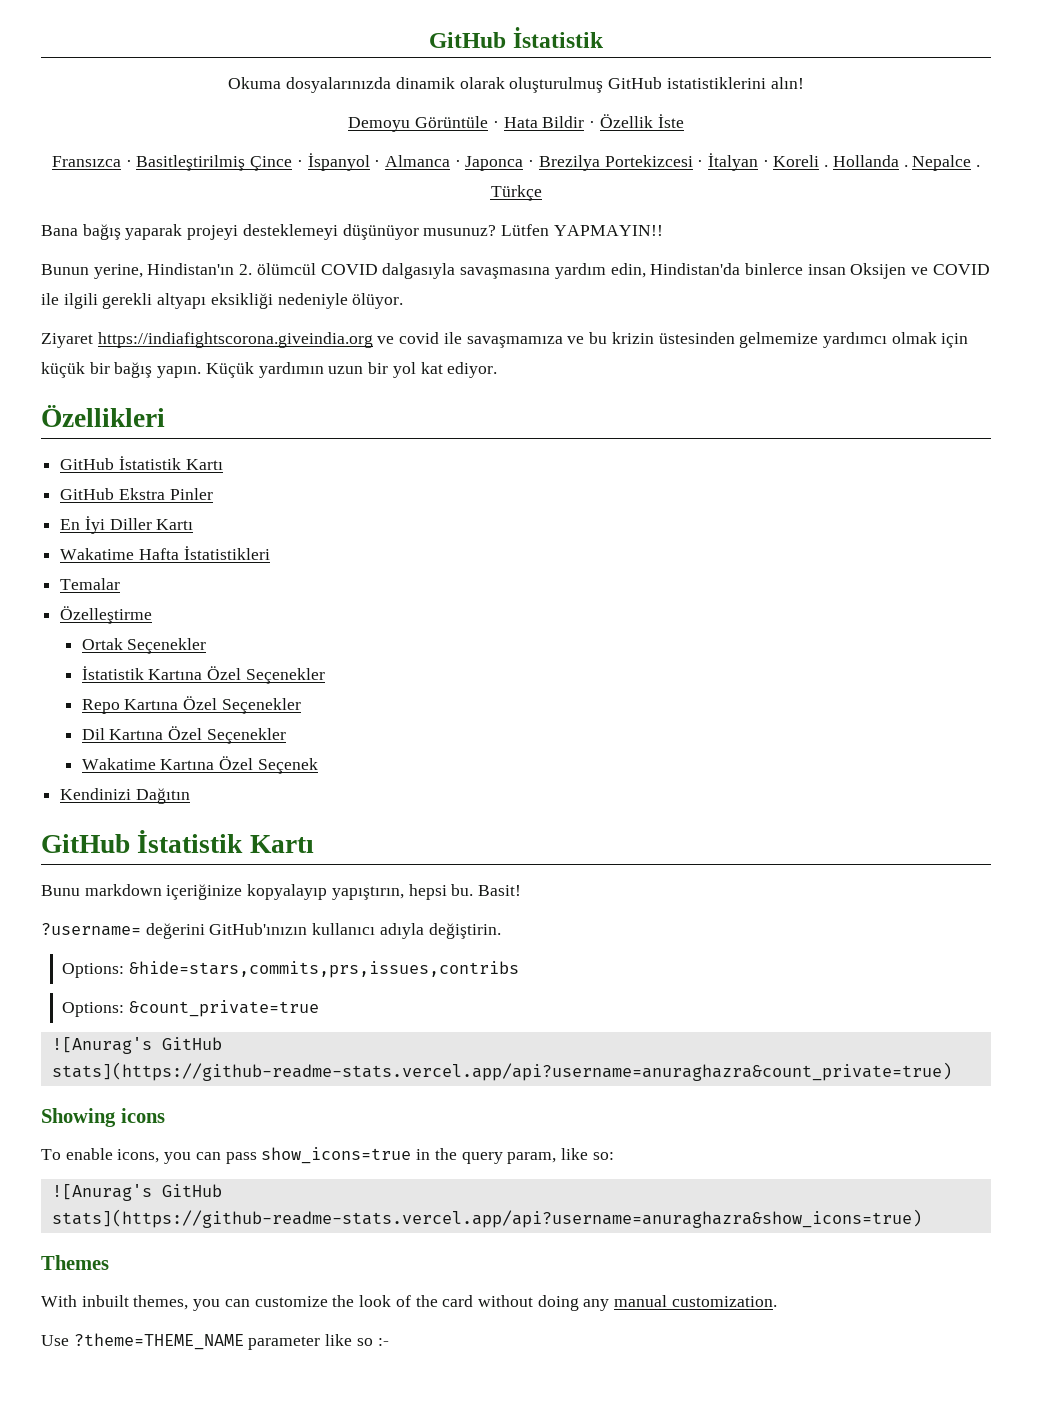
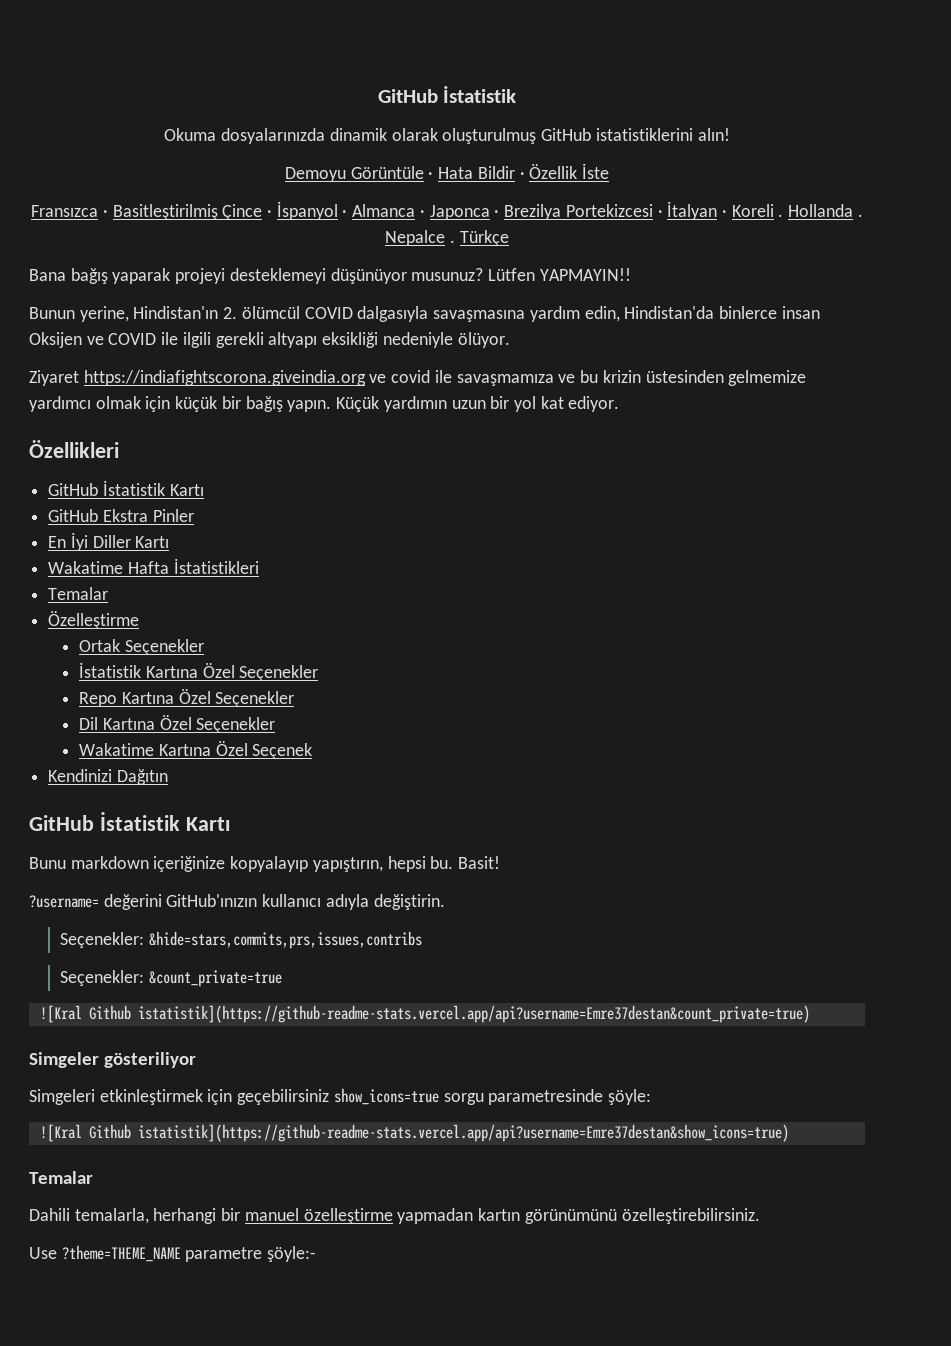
- Options: &hide=stars,commits,prs,issues,contribs
+ Seçenekler: &hide=stars,commits,prs,issues,contribs
- Options: &count_private=true
+ Seçenekler: &count_private=true
- ![Anurag's GitHub stats](https://github-readme-stats.vercel.app/api?username=anuraghazra&count_private=true)
- Showing icons
- To enable icons, you can pass show_icons=true in the query param, like so:
- ![Anurag's GitHub stats](https://github-readme-stats.vercel.app/api?username=anuraghazra&show_icons=true)
- Themes
- With inbuilt themes, you can customize the look of the card without doing any manual customization.
- Use ?theme=THEME_NAME parameter like so :-
+ ![Kral Github istatistik](https://github-readme-stats.vercel.app/api?username=Emre37destan&count_private=true)
+ Simgeler gösteriliyor
+ Simgeleri etkinleştirmek için geçebilirsiniz show_icons=true sorgu parametresinde şöyle:
+ ![Kral Github istatistik](https://github-readme-stats.vercel.app/api?username=Emre37destan&show_icons=true)
+ Temalar
+ Dahili temalarla, herhangi bir manuel özelleştirme yapmadan kartın görünümünü özelleştirebilirsiniz.
+ Use ?theme=THEME_NAME parametre şöyle:-

